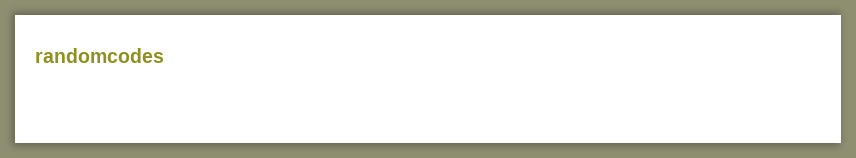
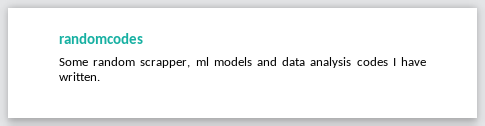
+ Some random scrapper, ml models and data analysis codes I have written.

